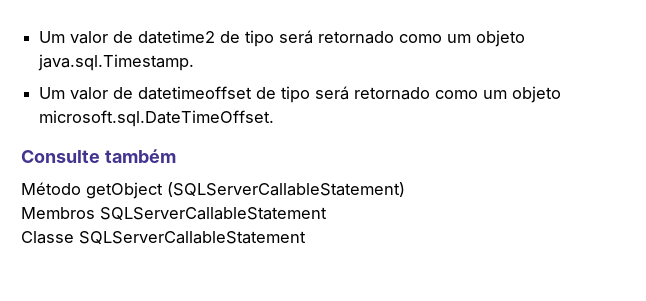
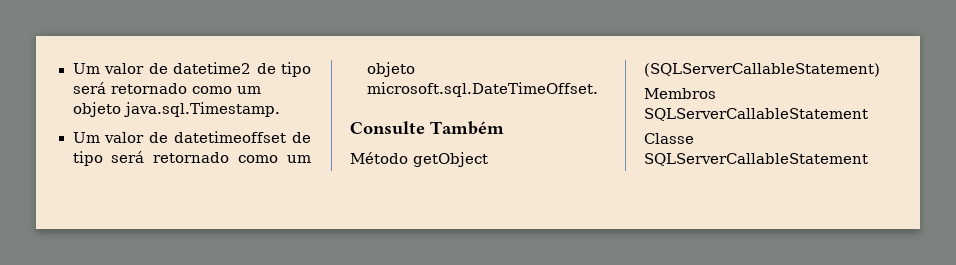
- Consulte também
+ Consulte Também

